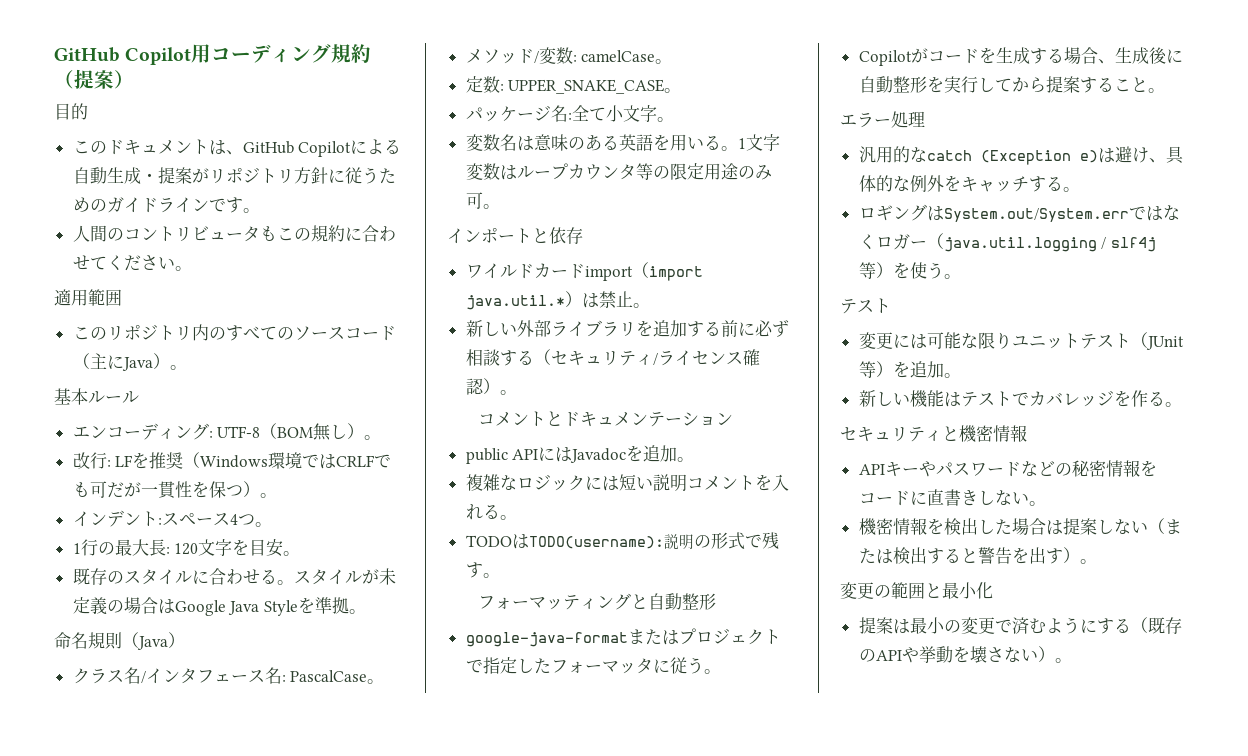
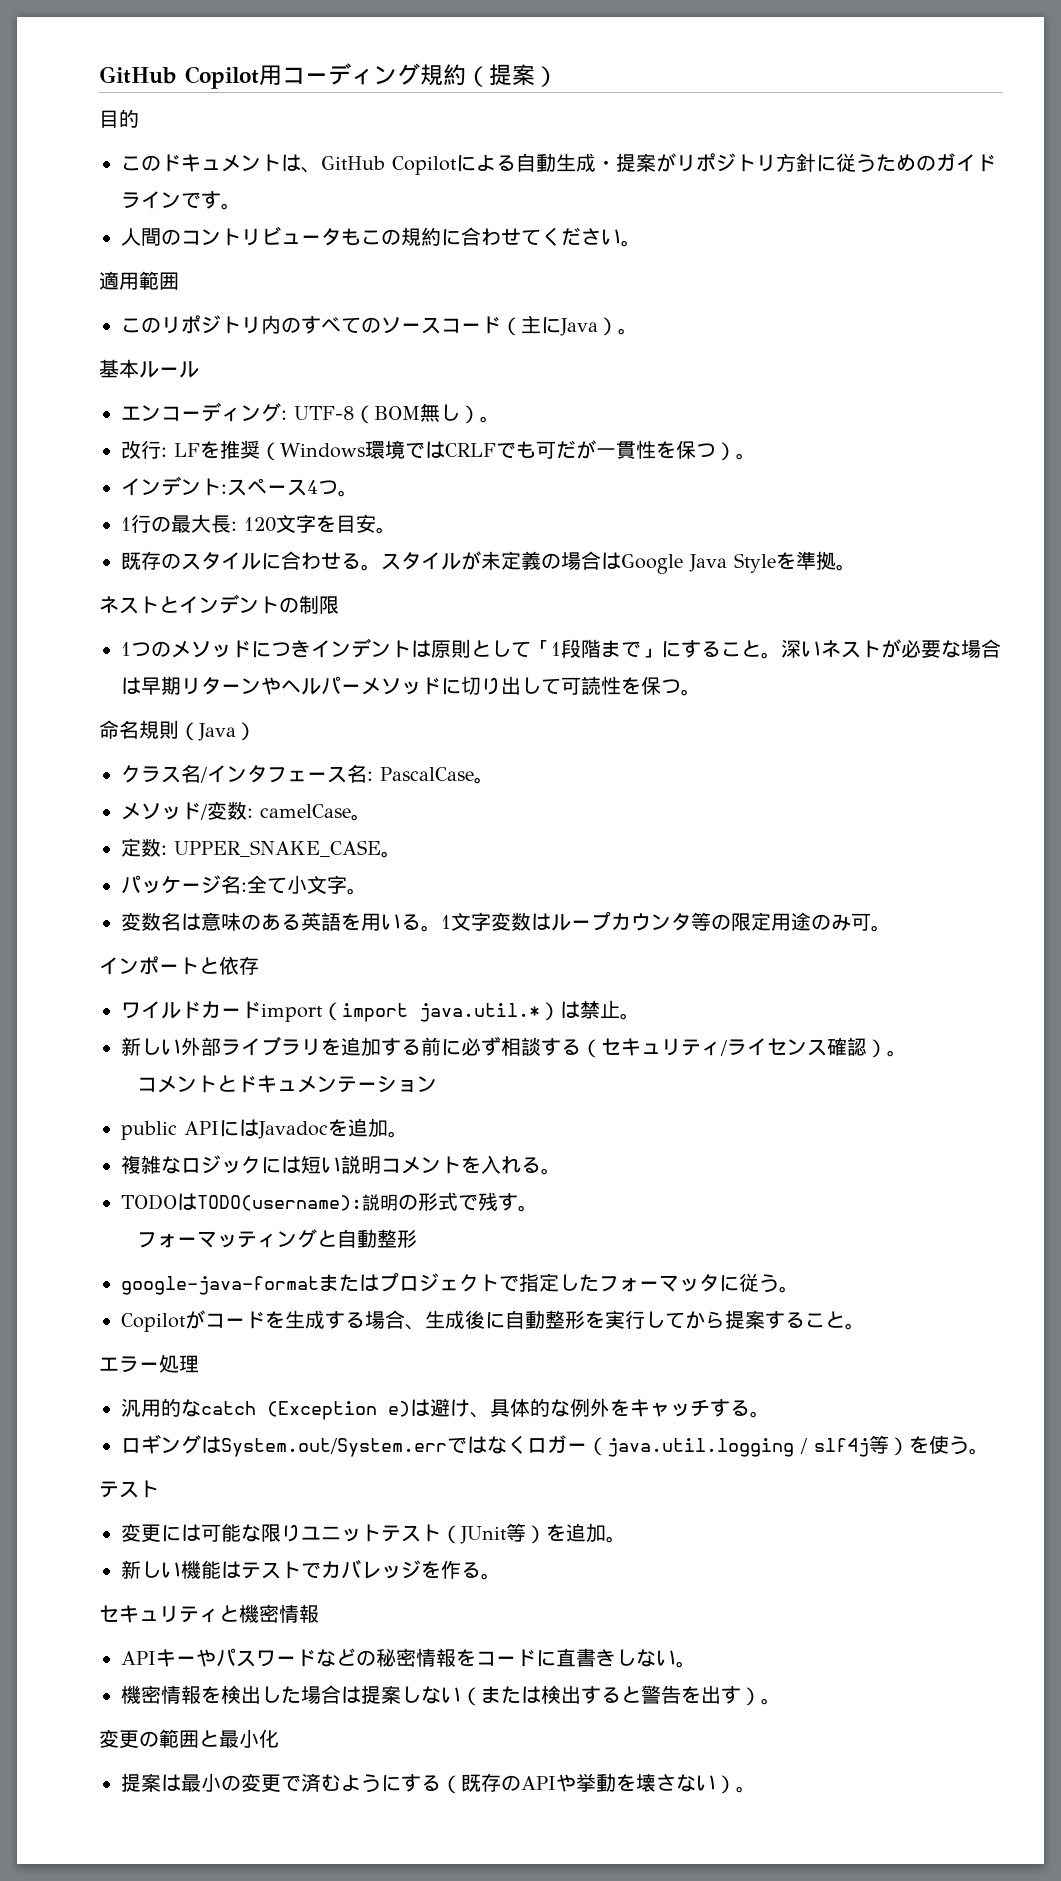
+ ネストとインデントの制限
+ 1つのメソッドにつきインデントは原則として「1段階まで」にすること。深いネストが必要な場合は早期リターンやヘルパーメソッドに切り出して可読性を保つ。

